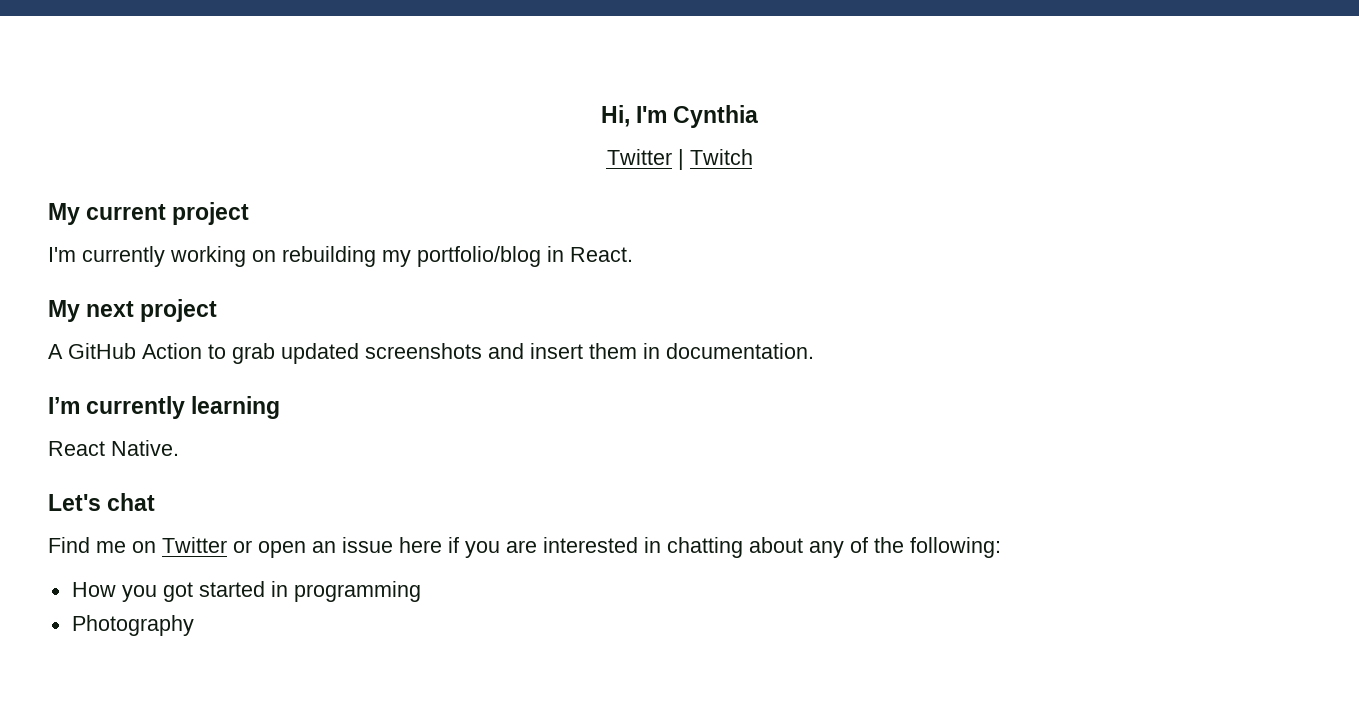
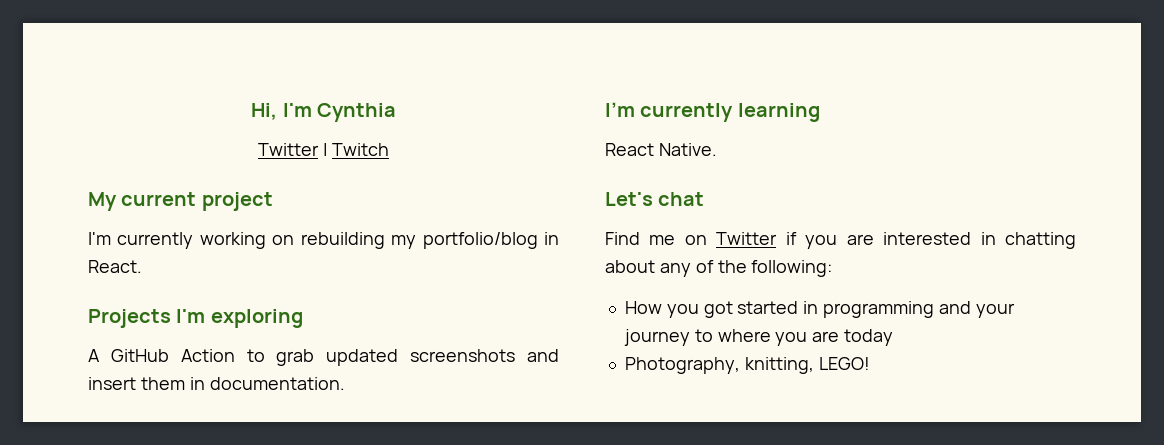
- My next project
+ Projects I'm exploring
- Find me on Twitter or open an issue here if you are interested in chatting about any of the following:
+ Find me on Twitter if you are interested in chatting about any of the following:
- How you got started in programming
- Photography
+ How you got started in programming and your journey to where you are today
+ Photography, knitting, LEGO!

